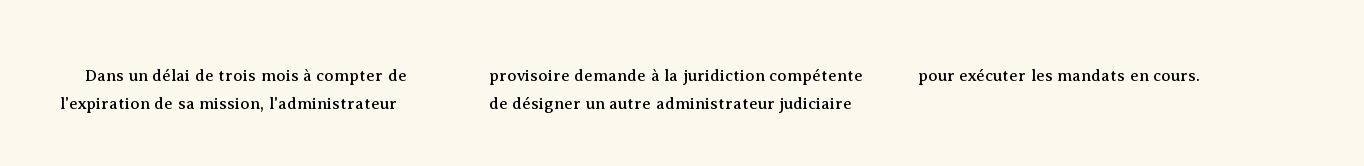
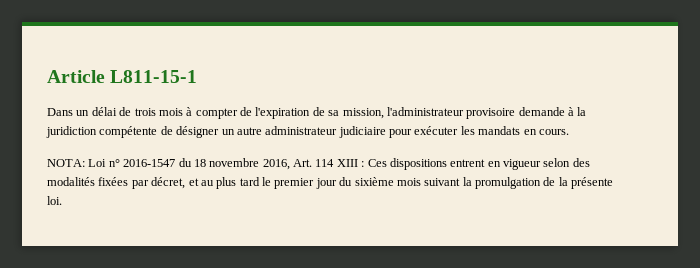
+ Article L811-15-1
+ NOTA: Loi n° 2016-1547 du 18 novembre 2016, Art. 114 XIII : Ces dispositions entrent en vigueur selon des modalités fixées par décret, et au plus tard le premier jour du sixième mois suivant la promulgation de la présente loi.

